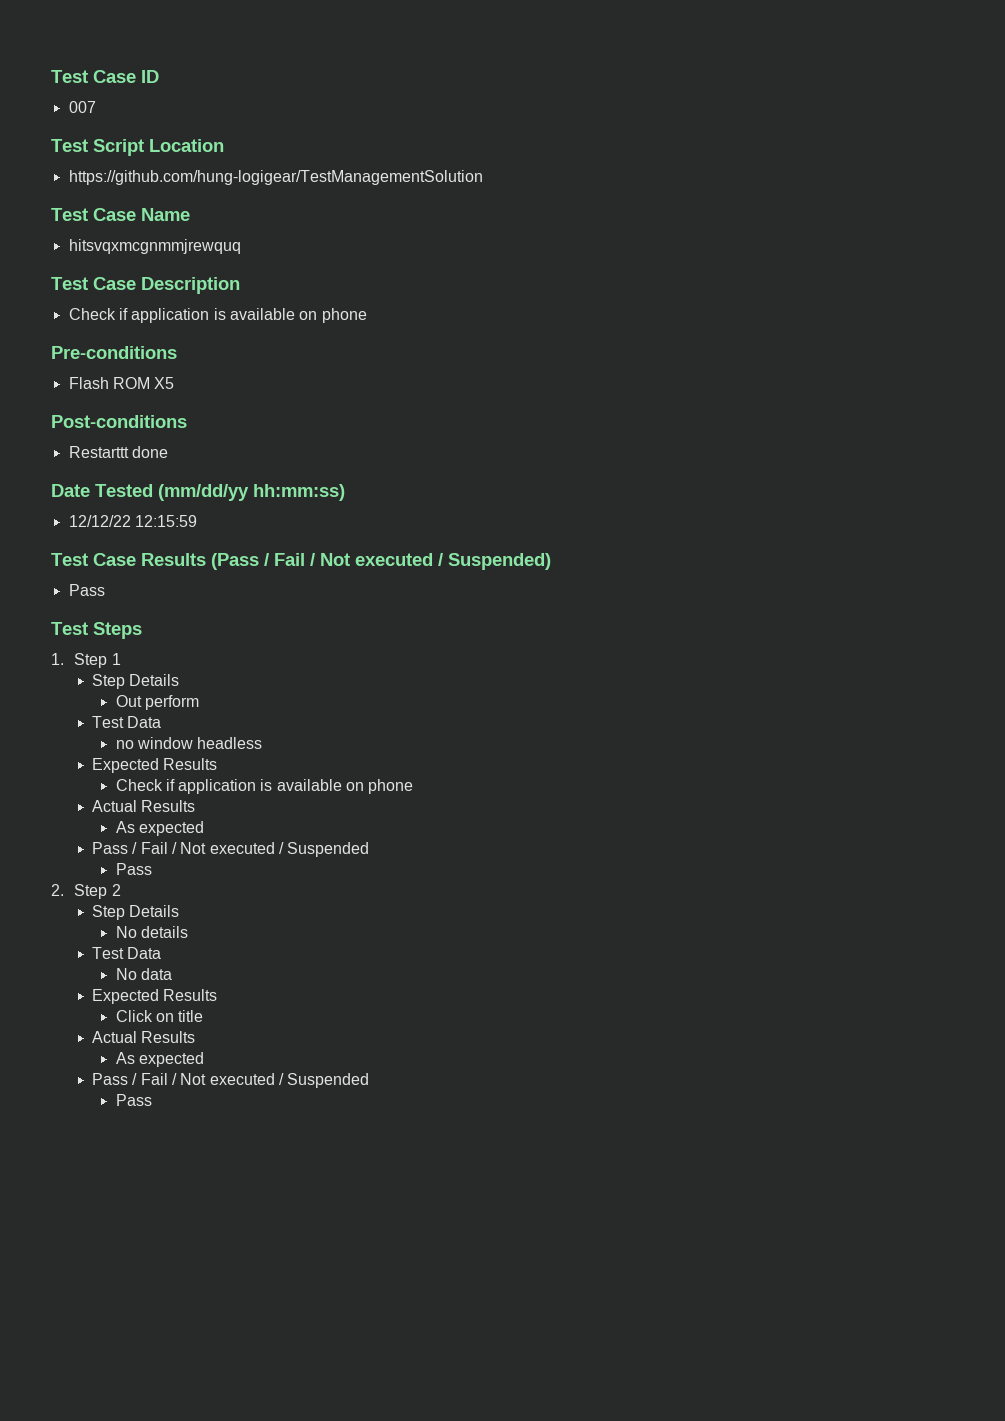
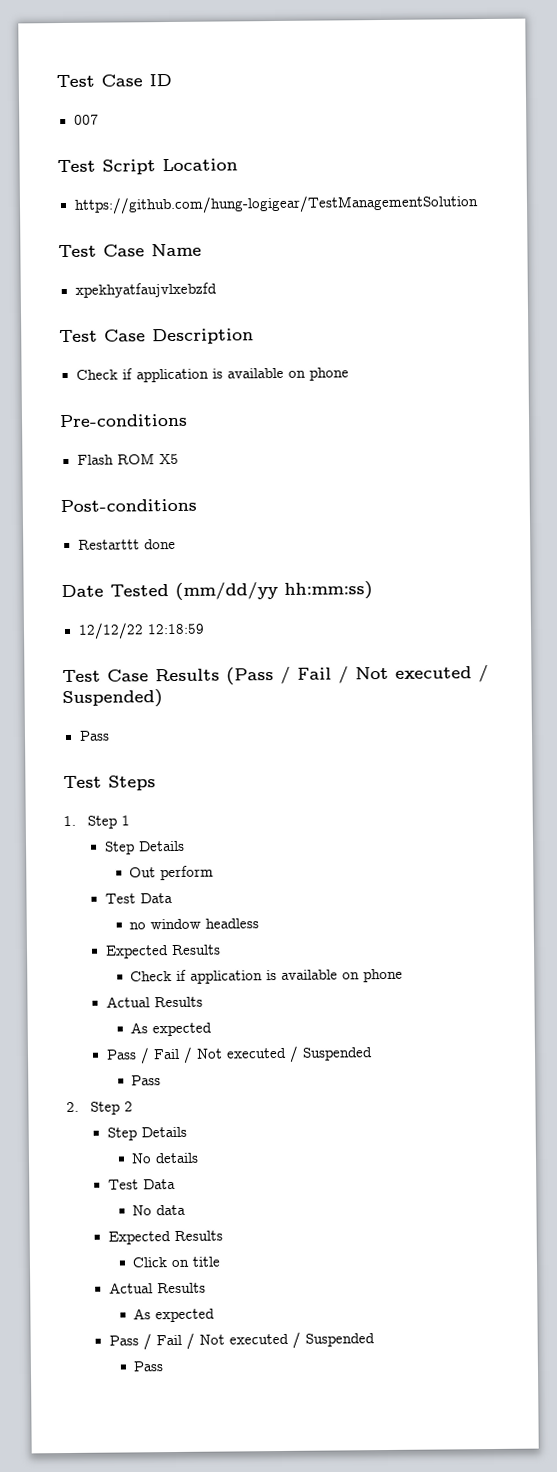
- hitsvqxmcgnmmjrewquq
+ xpekhyatfaujvlxebzfd
- 12/12/22 12:15:59
+ 12/12/22 12:18:59

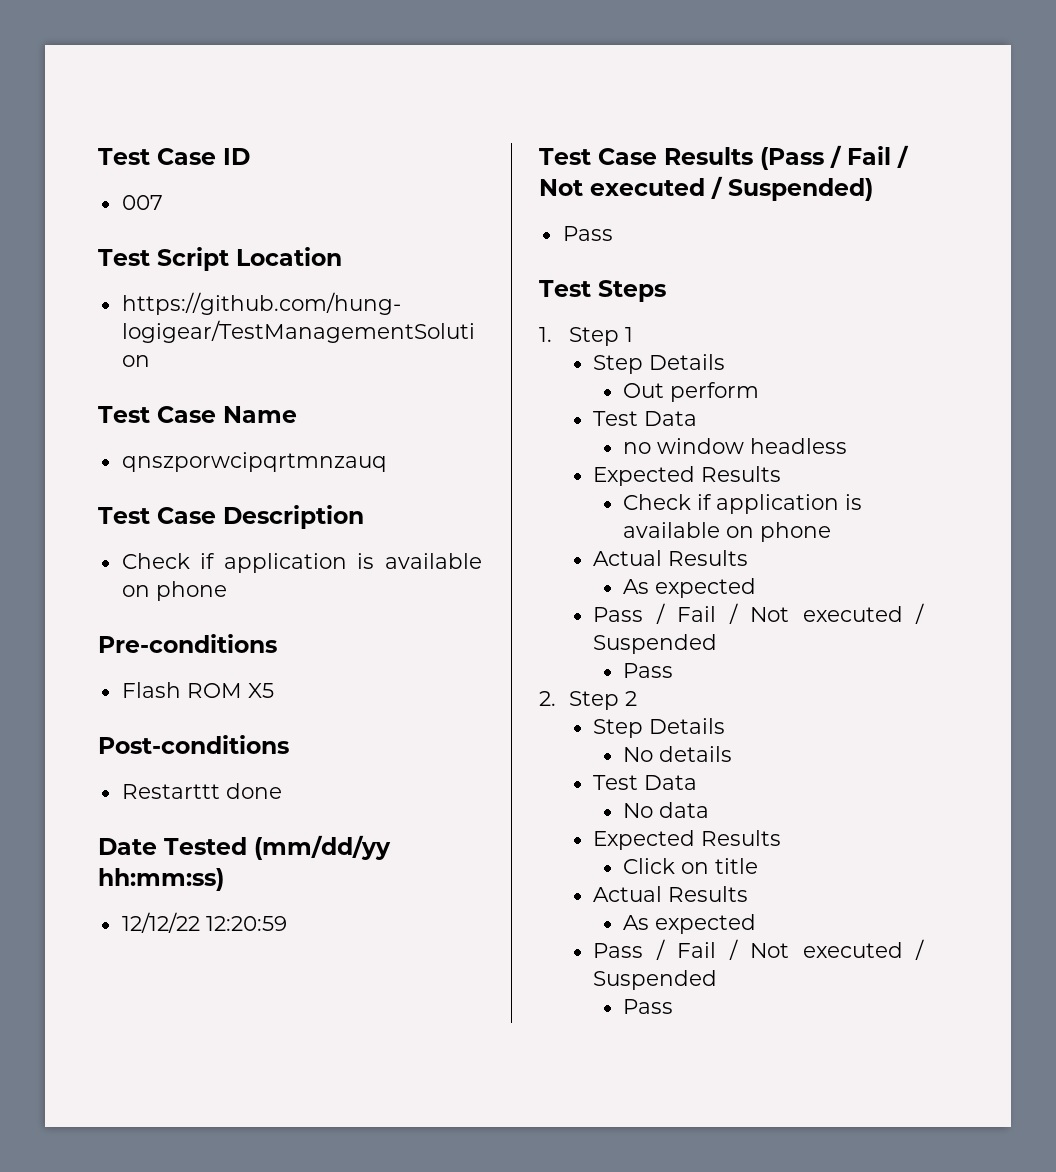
- xpekhyatfaujvlxebzfd
+ qnszporwcipqrtmnzauq
- 12/12/22 12:18:59
+ 12/12/22 12:20:59

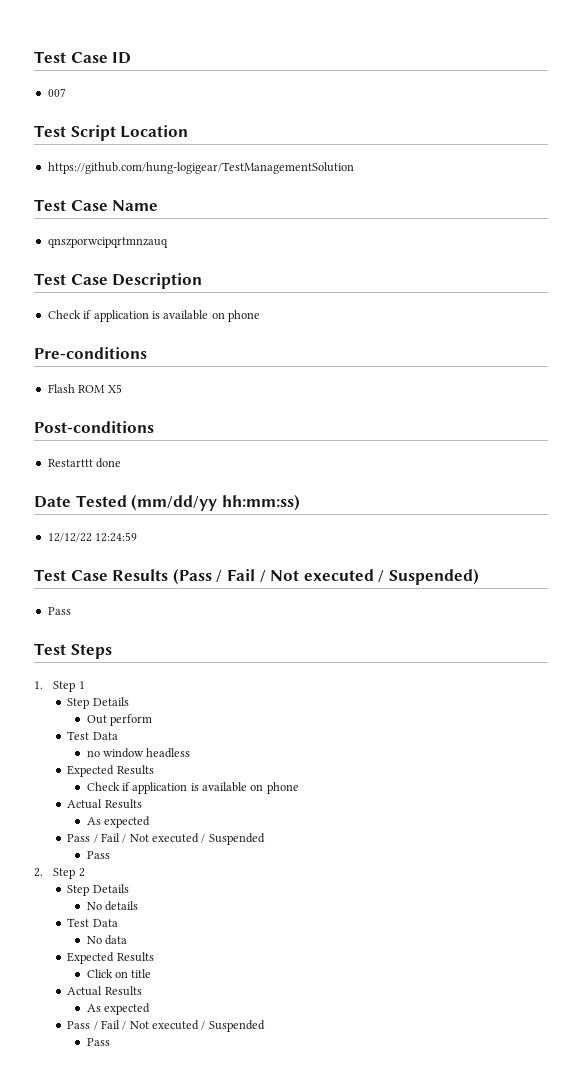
- 12/12/22 12:20:59
+ 12/12/22 12:24:59

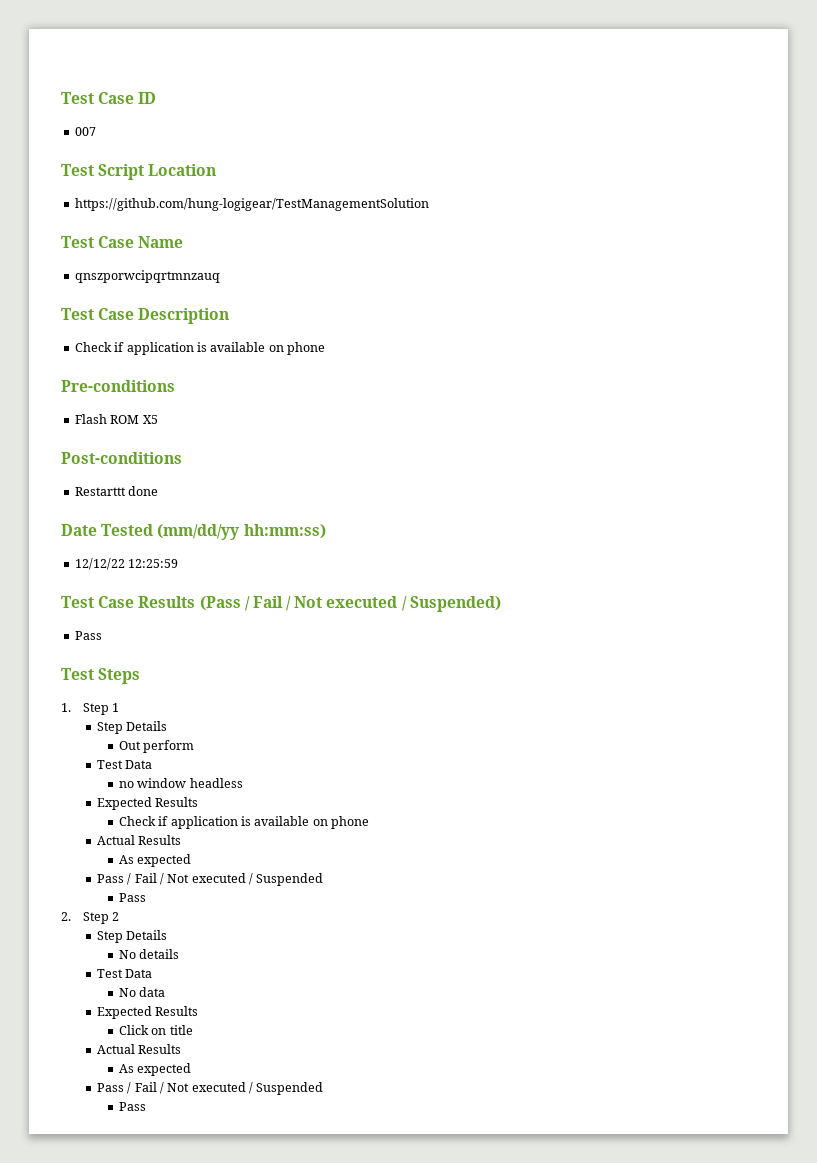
- 12/12/22 12:24:59
+ 12/12/22 12:25:59

